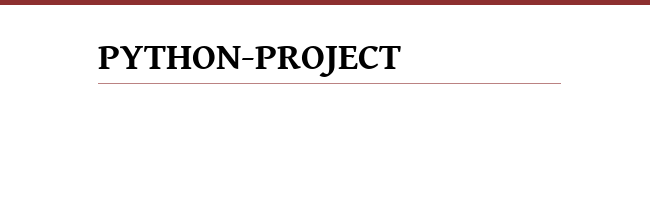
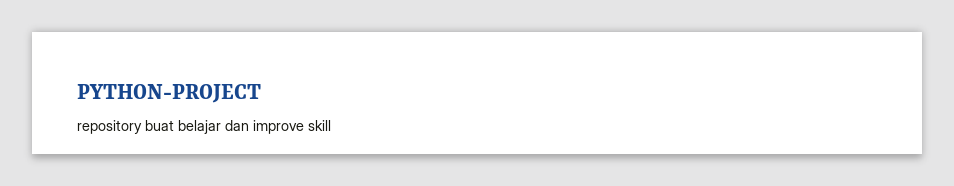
+ repository buat belajar dan improve skill

